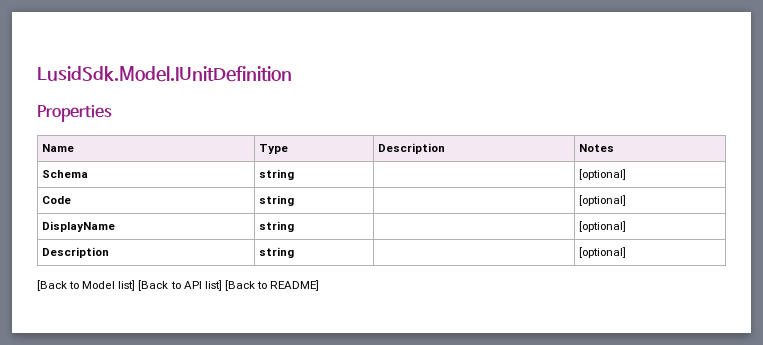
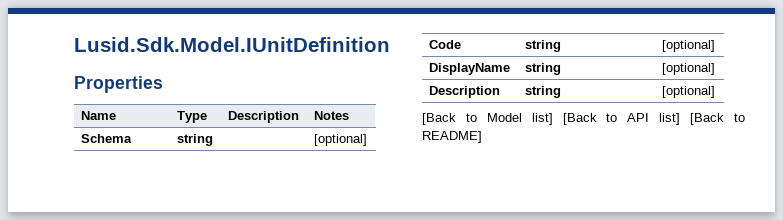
- LusidSdk.Model.IUnitDefinition
+ Lusid.Sdk.Model.IUnitDefinition

